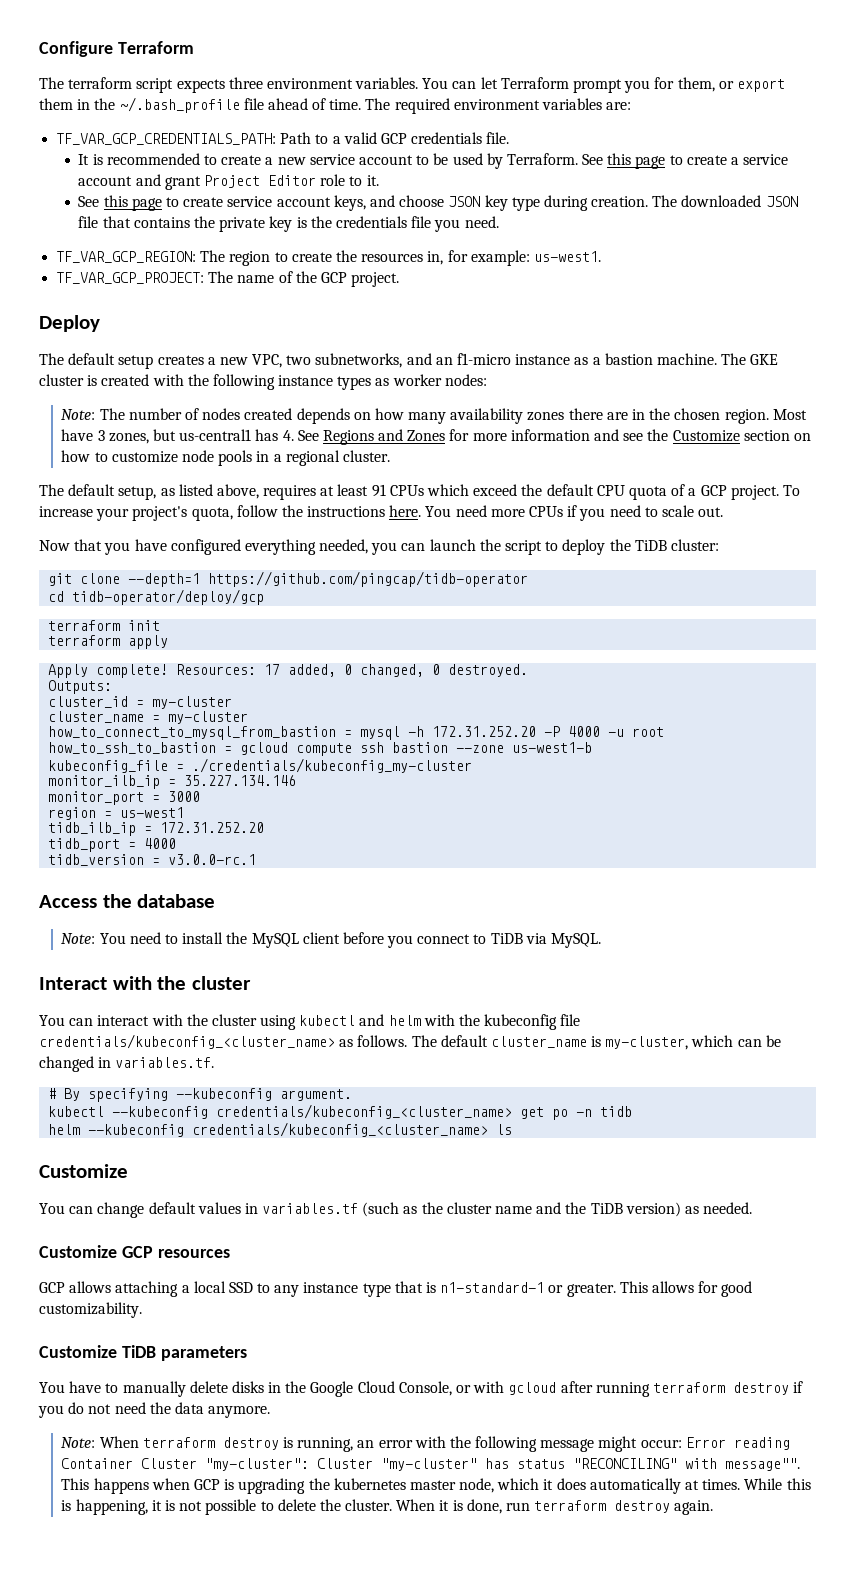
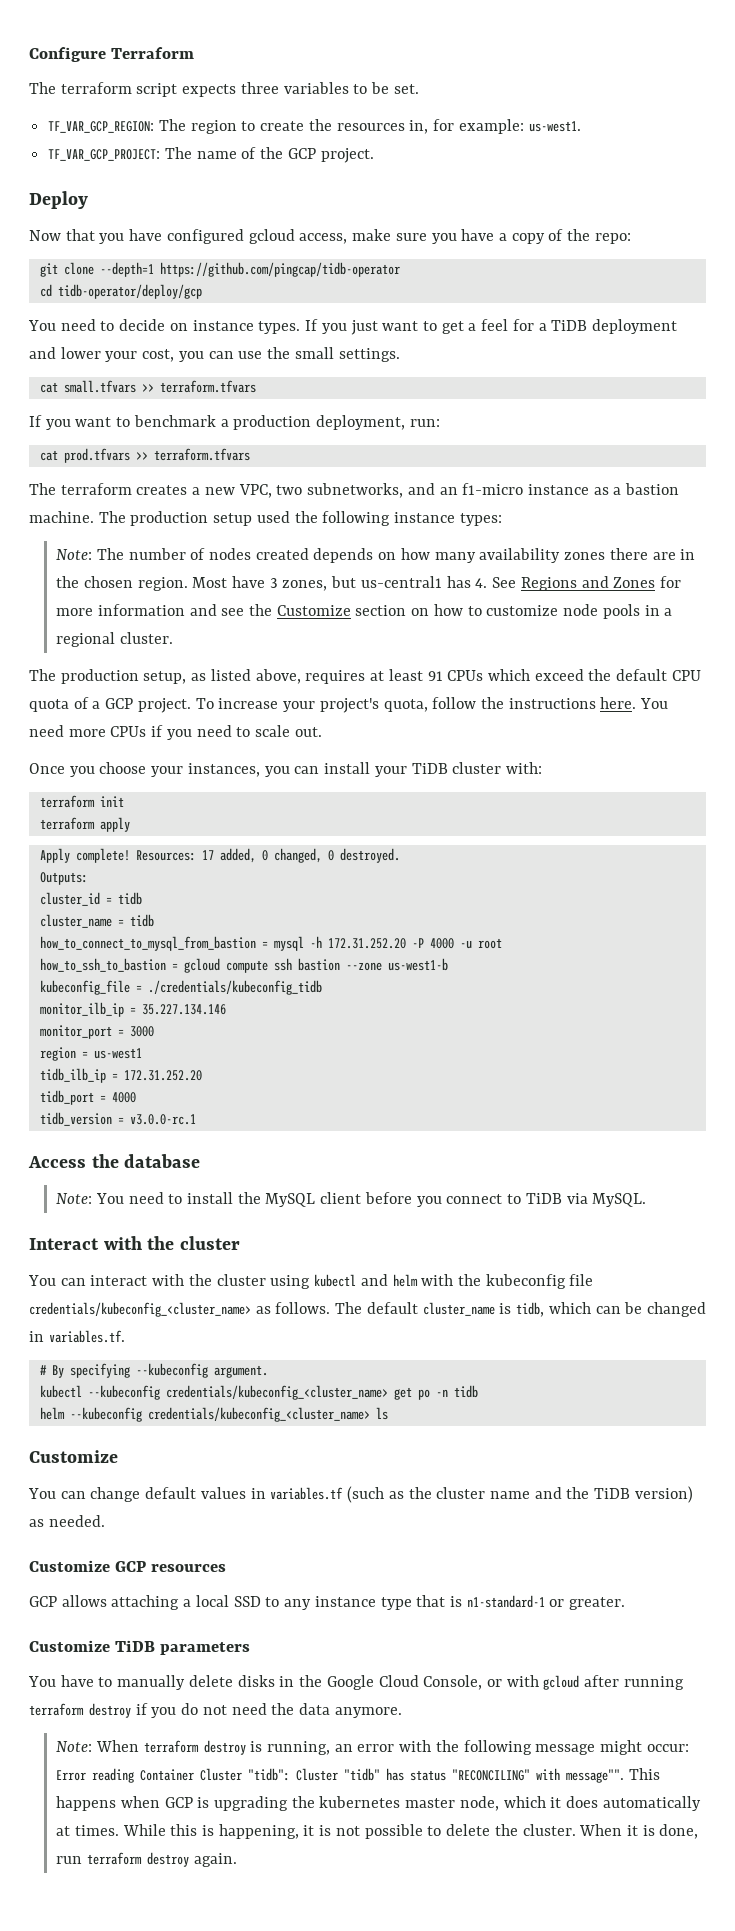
- The terraform script expects three environment variables. You can let Terraform prompt you for them, or export them in the ~/.bash_profile file ahead of time. The required environment variables are:
- TF_VAR_GCP_CREDENTIALS_PATH: Path to a valid GCP credentials file.
- It is recommended to create a new service account to be used by Terraform. See this page to create a service account and grant Project Editor role to it.
- See this page to create service account keys, and choose JSON key type during creation. The downloaded JSON file that contains the private key is the credentials file you need.
+ The terraform script expects three variables to be set.
- The default setup creates a new VPC, two subnetworks, and an f1-micro instance as a bastion machine.
+ Now that you have configured gcloud access, make sure you have a copy of the repo:
+ git clone --depth=1 https://github.com/pingcap/tidb-operator
+ cd tidb-operator/deploy/gcp
+ You need to decide on instance types. If you just want to get a feel for a TiDB deployment and lower your cost, you can use the small settings.
+ cat small.tfvars >> terraform.tfvars
+ If you want to benchmark a production deployment, run:
+ cat prod.tfvars >> terraform.tfvars
+ The terraform creates a new VPC, two subnetworks, and an f1-micro instance as a bastion machine.
- The GKE cluster is created with the following instance types as worker nodes:
+ The production setup used the following instance types:
- The default setup, as listed above, requires at least 91 CPUs which exceed the default CPU quota of a GCP project.
+ The production setup, as listed above, requires at least 91 CPUs which exceed the default CPU quota of a GCP project.
- Now that you have configured everything needed, you can launch the script to deploy the TiDB cluster:
- git clone --depth=1 https://github.com/pingcap/tidb-operator
- cd tidb-operator/deploy/gcp
+ Once you choose your instances, you can install your TiDB cluster with:
- cluster_id = my-cluster
+ cluster_id = tidb
- cluster_name = my-cluster
+ cluster_name = tidb
- kubeconfig_file = ./credentials/kubeconfig_my-cluster
+ kubeconfig_file = ./credentials/kubeconfig_tidb
- The default cluster_name is my-cluster, which can be changed in variables.tf.
+ The default cluster_name is tidb, which can be changed in variables.tf.
- This allows for good customizability.
- Note: When terraform destroy is running, an error with the following message might occur: Error reading Container Cluster "my-cluster": Cluster "my-cluster" has status "RECONCILING" with message"".
+ Note: When terraform destroy is running, an error with the following message might occur: Error reading Container Cluster "tidb": Cluster "tidb" has status "RECONCILING" with message"".

